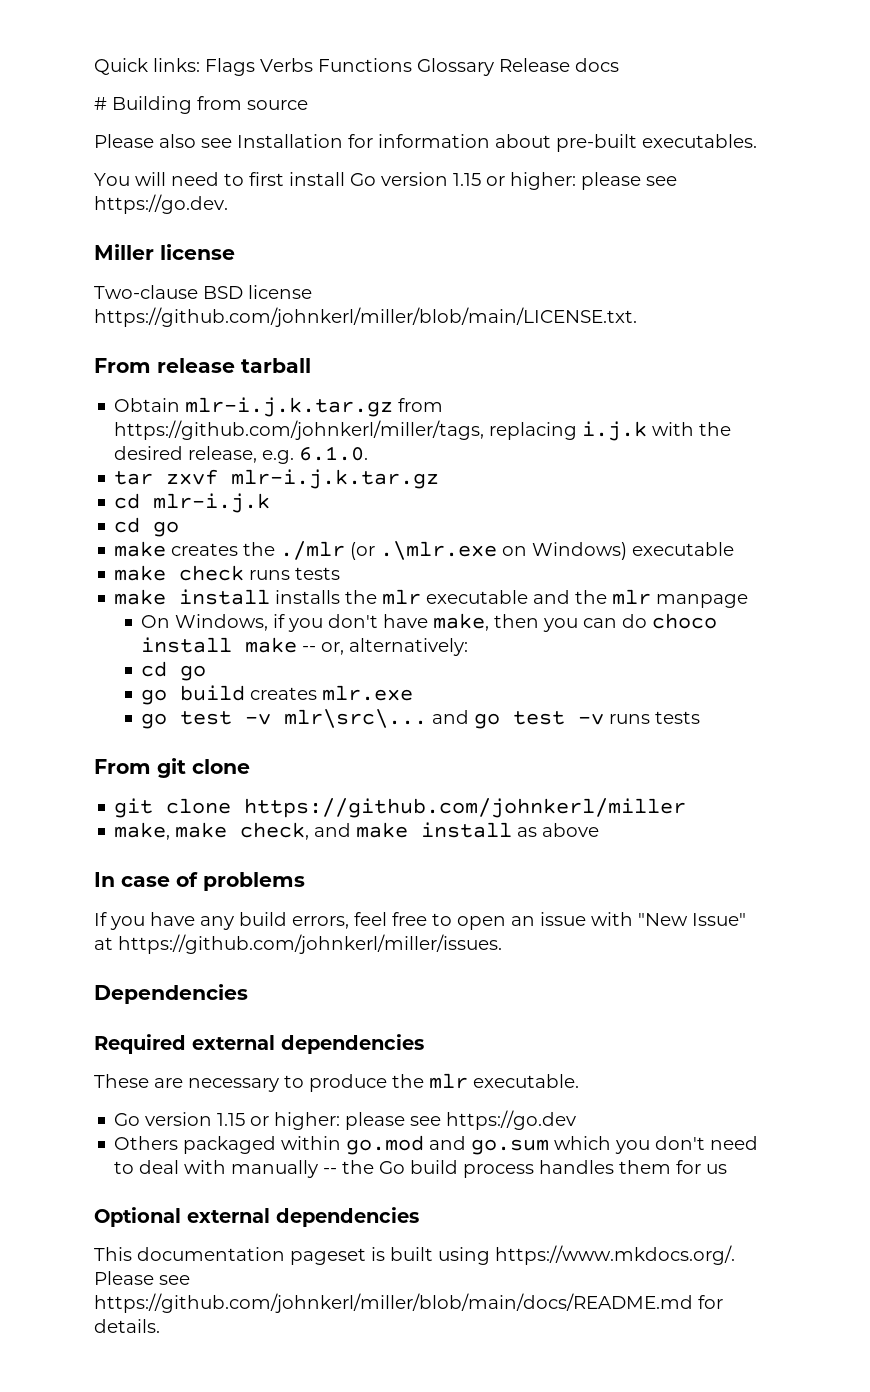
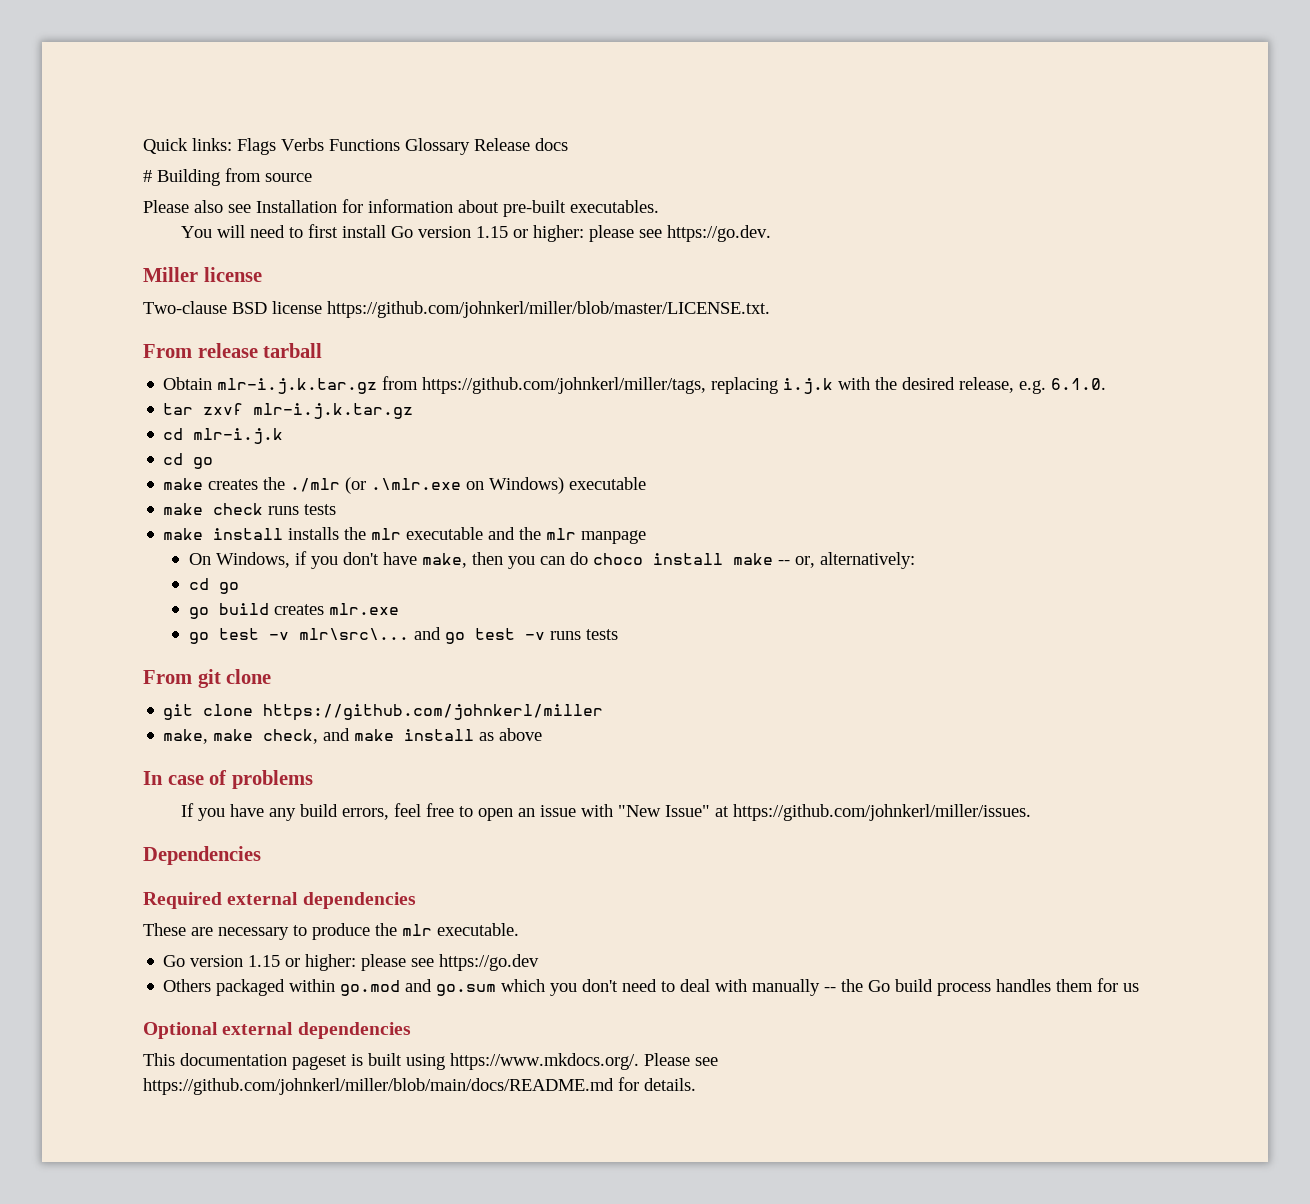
- Two-clause BSD license https://github.com/johnkerl/miller/blob/main/LICENSE.txt.
+ Two-clause BSD license https://github.com/johnkerl/miller/blob/master/LICENSE.txt.

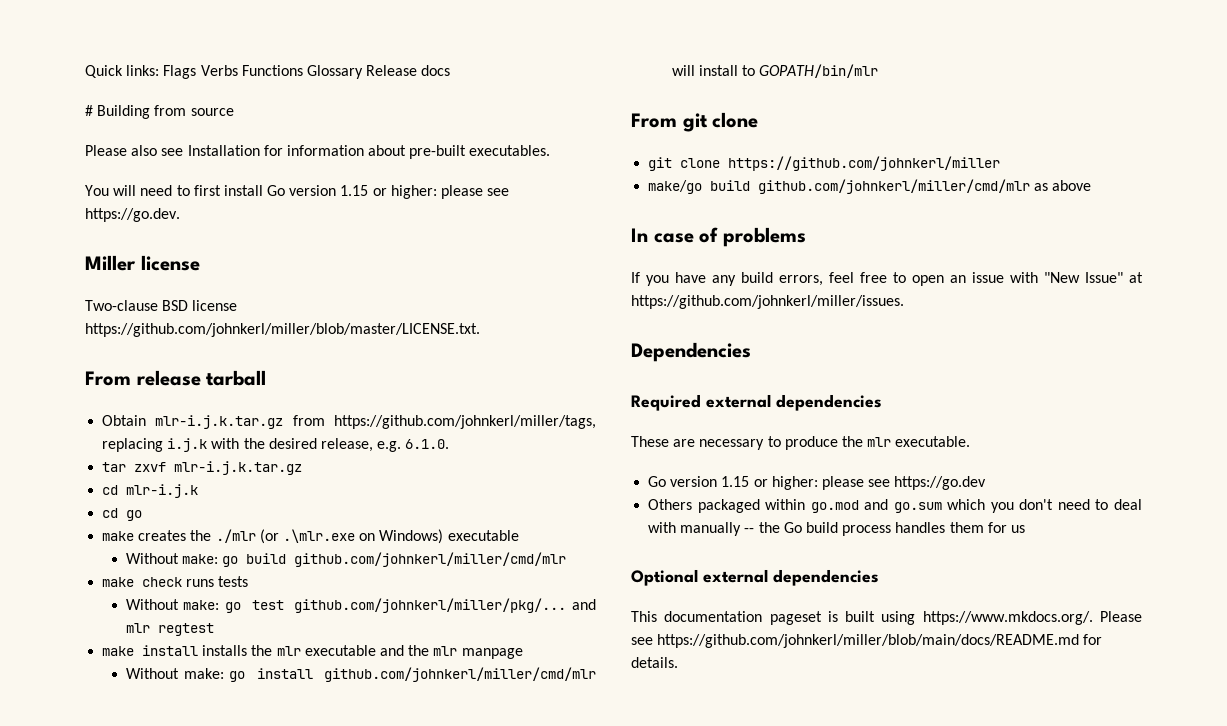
+ Without make: go build github.com/johnkerl/miller/cmd/mlr
+ Without make: go test github.com/johnkerl/miller/pkg/... and mlr regtest
- On Windows, if you don't have make, then you can do choco install make -- or, alternatively:
- cd go
- go build creates mlr.exe
- go test -v mlr\src\... and go test -v runs tests
+ Without make: go install github.com/johnkerl/miller/cmd/mlr will install to GOPATH/bin/mlr
- make, make check, and make install as above
+ make/go build github.com/johnkerl/miller/cmd/mlr as above

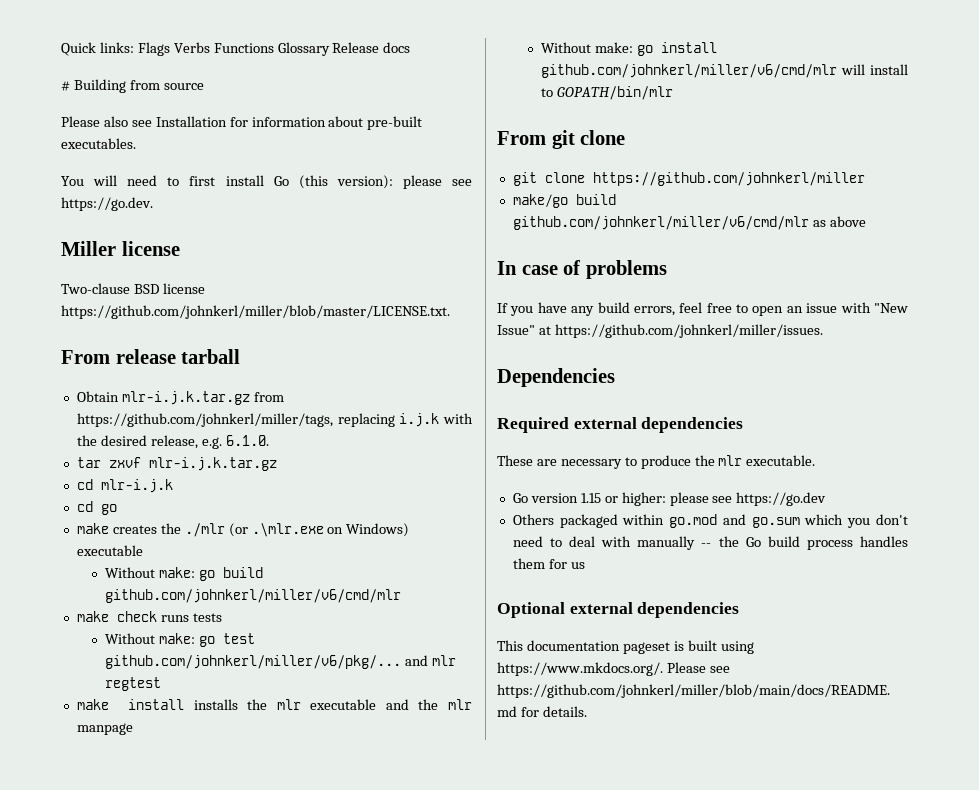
- You will need to first install Go version 1.15 or higher: please see https://go.dev.
+ You will need to first install Go (this version): please see https://go.dev.
- Without make: go build github.com/johnkerl/miller/cmd/mlr
+ Without make: go build github.com/johnkerl/miller/v6/cmd/mlr
- Without make: go test github.com/johnkerl/miller/pkg/... and mlr regtest
+ Without make: go test github.com/johnkerl/miller/v6/pkg/... and mlr regtest
- Without make: go install github.com/johnkerl/miller/cmd/mlr will install to GOPATH/bin/mlr
+ Without make: go install github.com/johnkerl/miller/v6/cmd/mlr will install to GOPATH/bin/mlr
- make/go build github.com/johnkerl/miller/cmd/mlr as above
+ make/go build github.com/johnkerl/miller/v6/cmd/mlr as above

